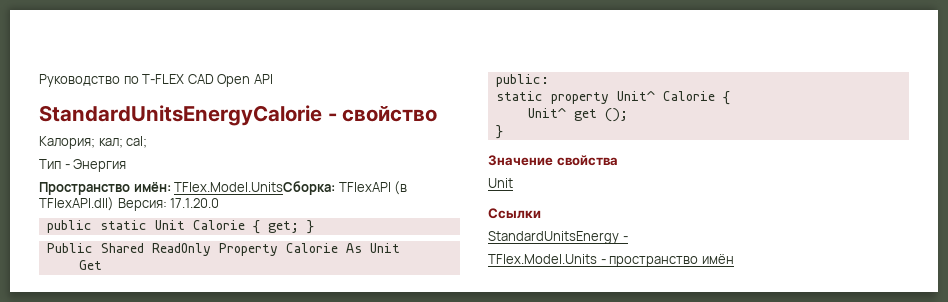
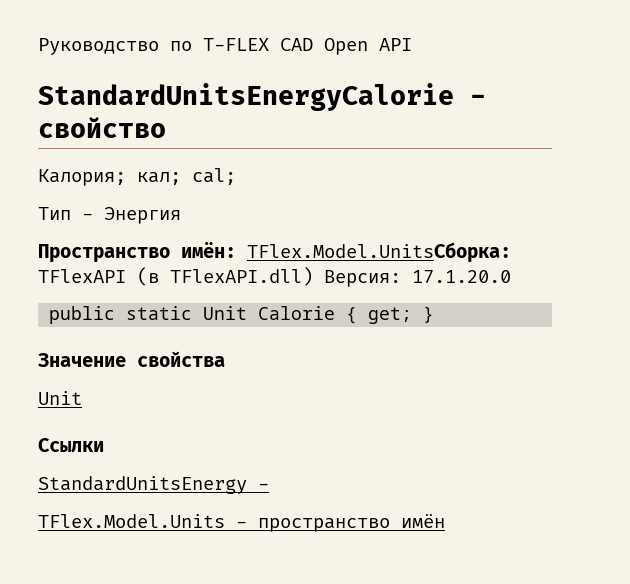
- Public Shared ReadOnly Property Calorie As Unit
- Get
- public:
- static property Unit^ Calorie {
- Unit^ get ();
- }

